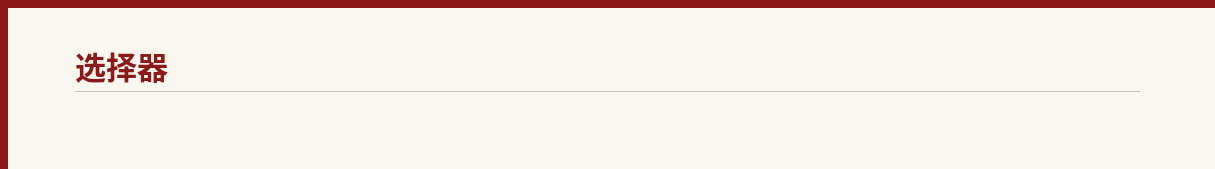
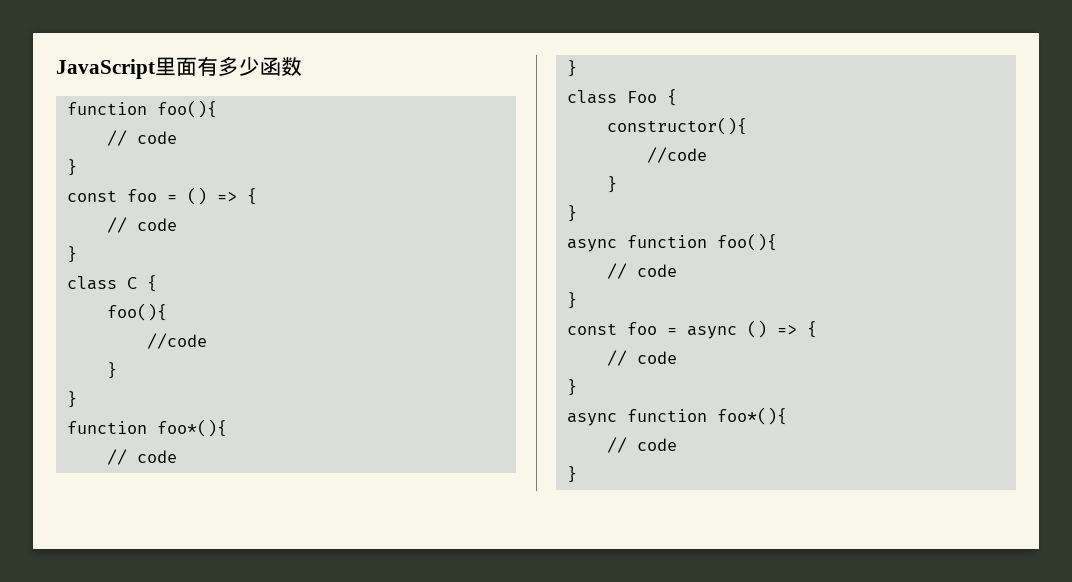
- 选择器
+ JavaScript里面有多少函数
+ function foo(){
+ // code
+ }
+ const foo = () => {
+ // code
+ }
+ class C {
+ foo(){
+ //code
+ }
+ }
+ function foo*(){
+ // code
+ }
+ class Foo {
+ constructor(){
+ //code
+ }
+ }
+ async function foo(){
+ // code
+ }
+ const foo = async () => {
+ // code
+ }
+ async function foo*(){
+ // code
+ }

